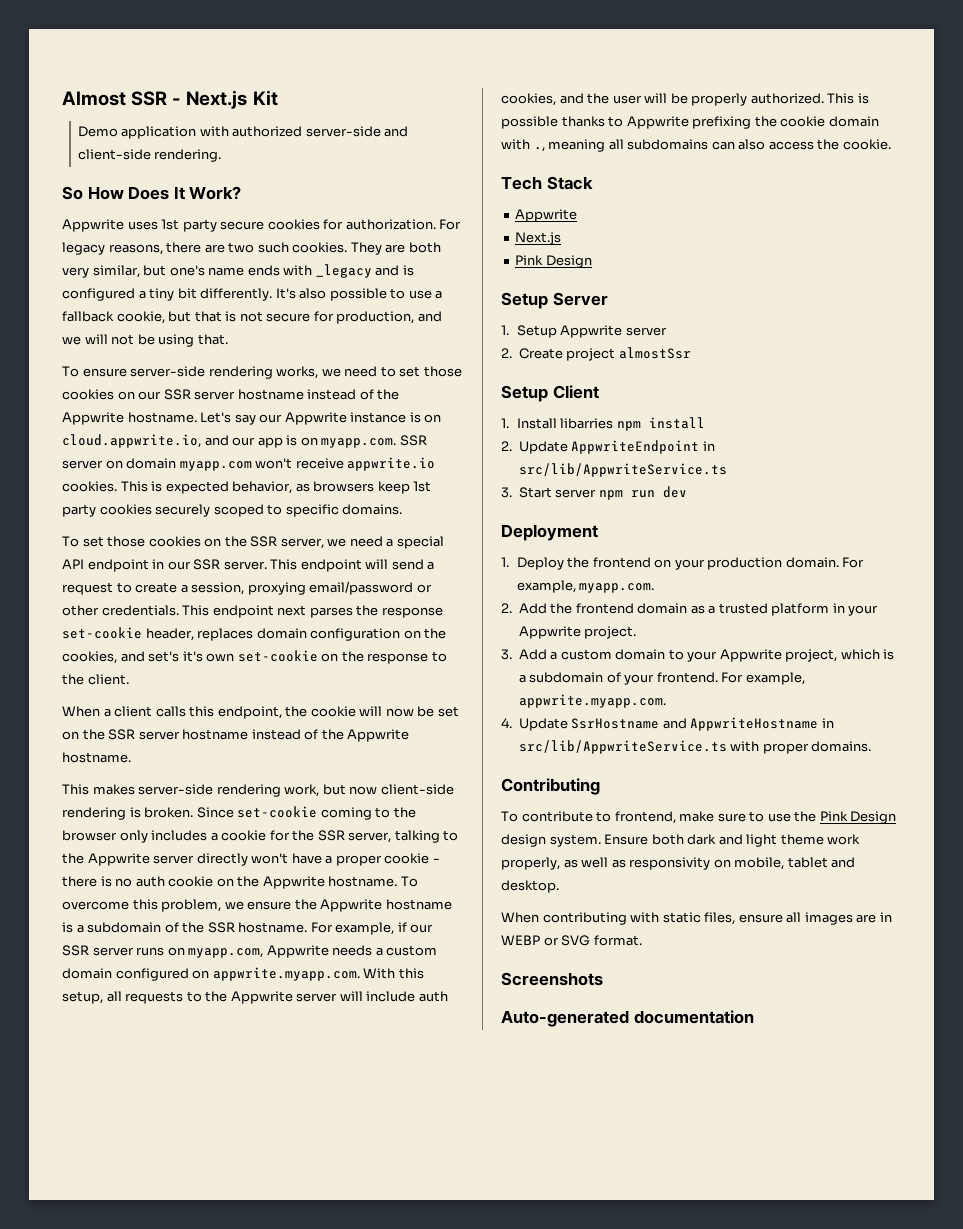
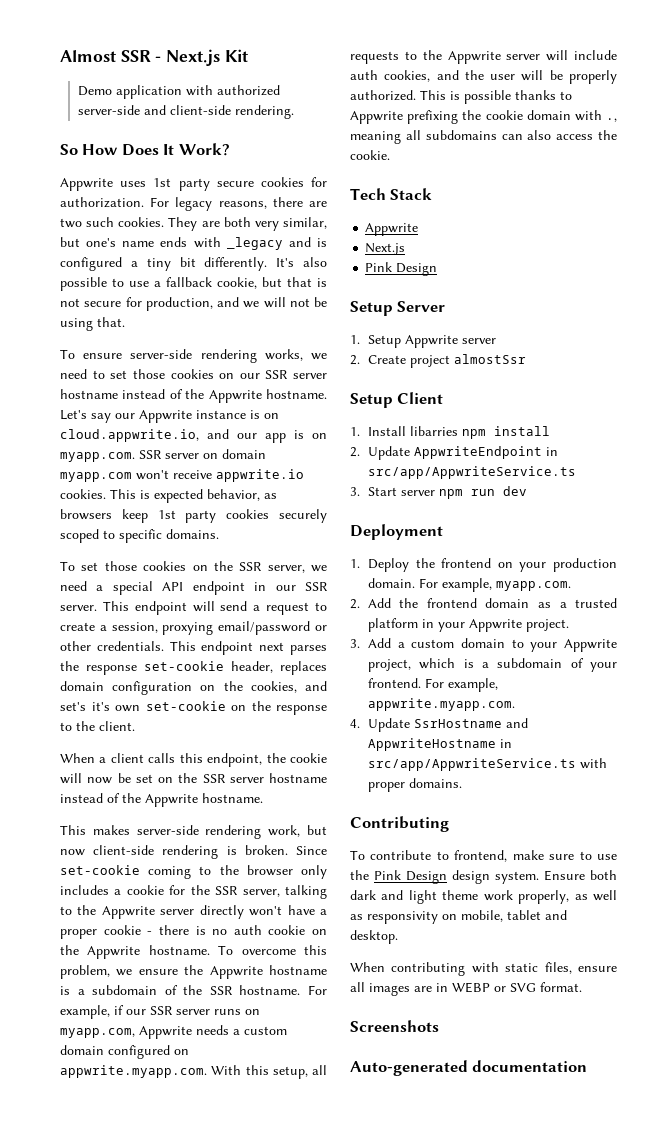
- 2. Update AppwriteEndpoint in src/lib/AppwriteService.ts
+ 2. Update AppwriteEndpoint in src/app/AppwriteService.ts
- 4. Update SsrHostname and AppwriteHostname in src/lib/AppwriteService.ts with proper domains.
+ 4. Update SsrHostname and AppwriteHostname in src/app/AppwriteService.ts with proper domains.

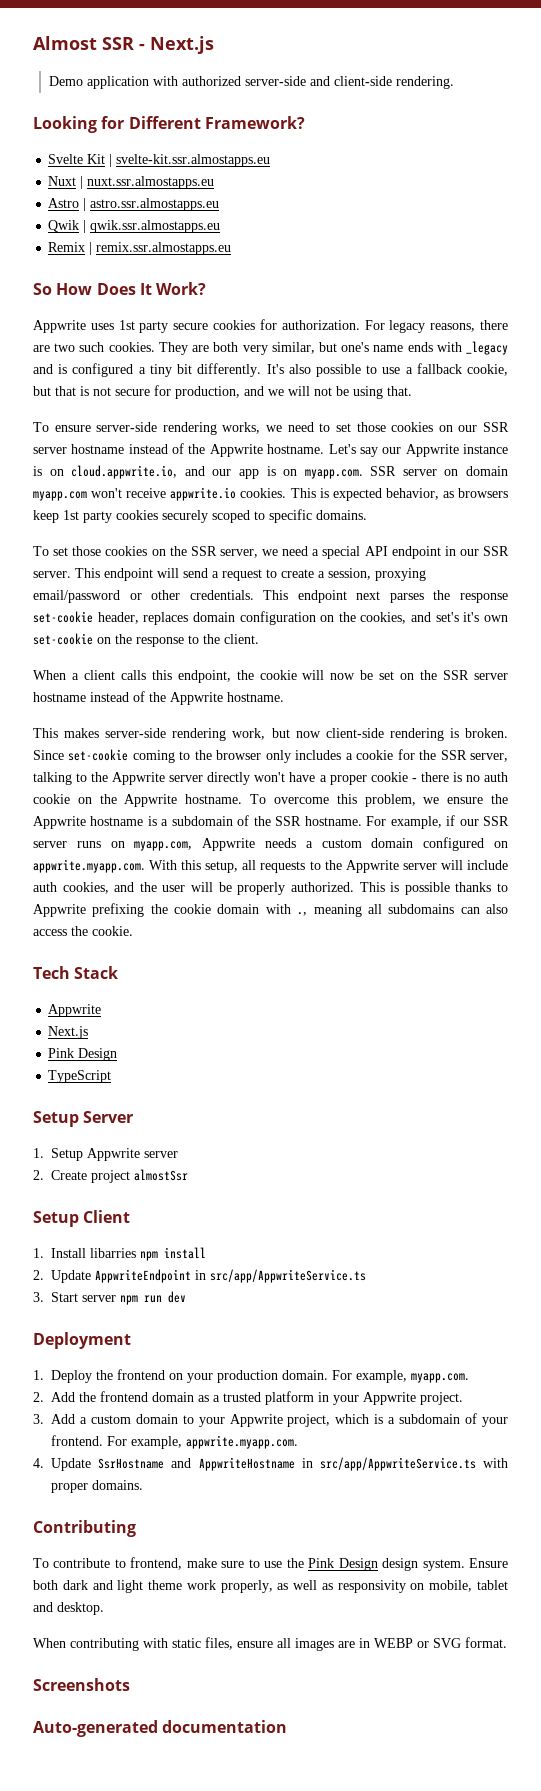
- Almost SSR - Next.js Kit
+ Almost SSR - Next.js
+ Looking for Different Framework?
+ Svelte Kit | svelte-kit.ssr.almostapps.eu
+ Nuxt | nuxt.ssr.almostapps.eu
+ Astro | astro.ssr.almostapps.eu
+ Qwik | qwik.ssr.almostapps.eu
+ Remix | remix.ssr.almostapps.eu
+ TypeScript

